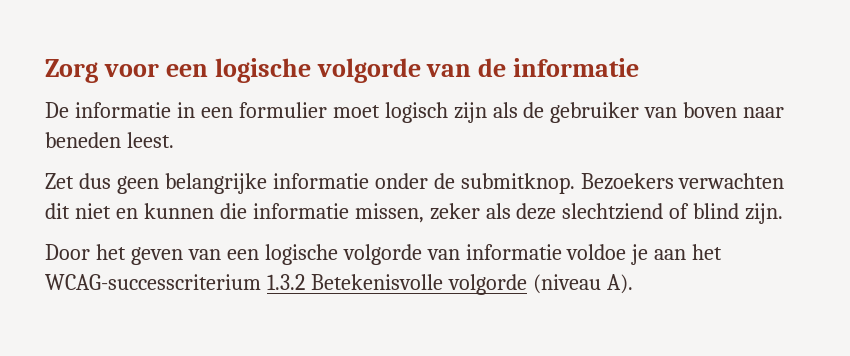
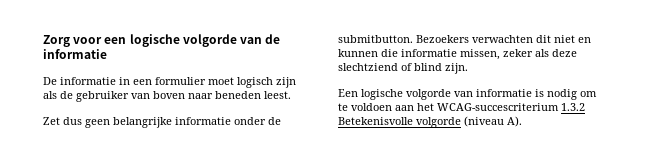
- Zet dus geen belangrijke informatie onder de submitknop.
+ Zet dus geen belangrijke informatie onder de submitbutton.
- Door het geven van een logische volgorde van informatie voldoe je aan het WCAG-successcriterium 1.3.2 Betekenisvolle volgorde (niveau A).
+ Een logische volgorde van informatie is nodig om te voldoen aan het WCAG-succescriterium 1.3.2 Betekenisvolle volgorde (niveau A).

